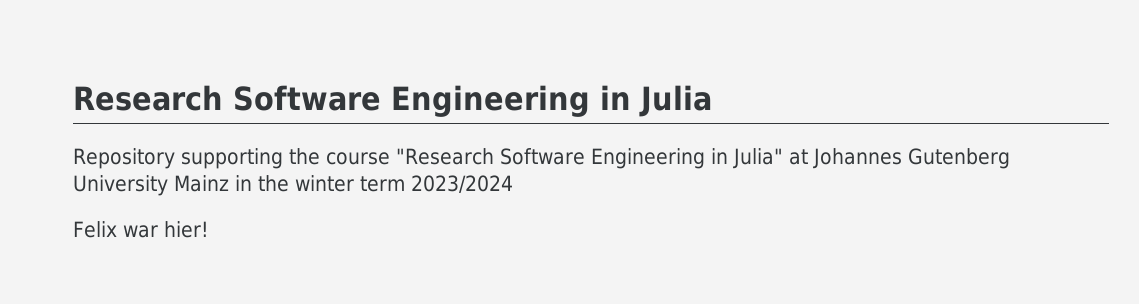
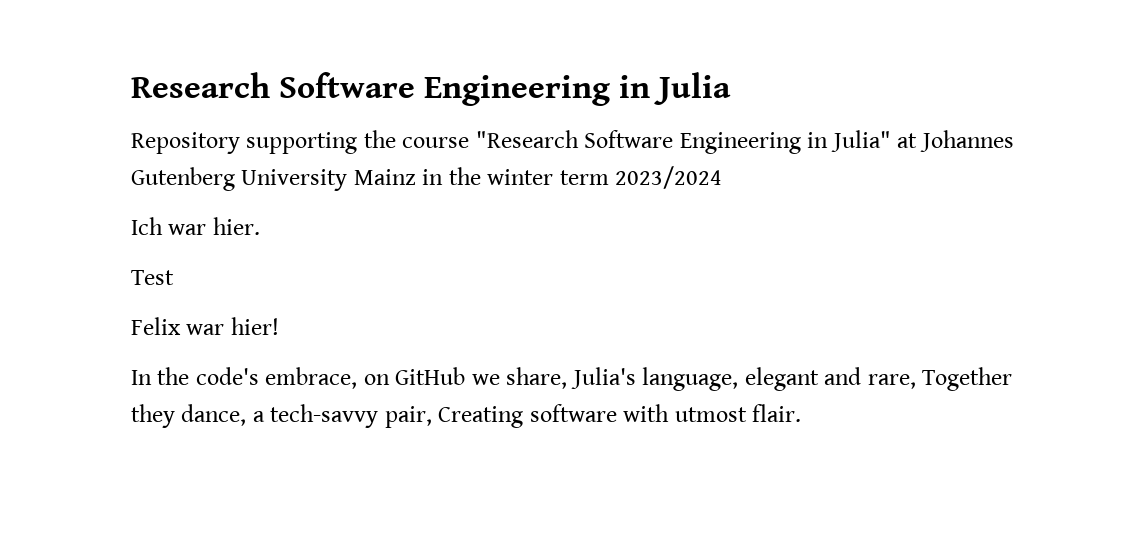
+ Ich war hier.
+ Test
+ In the code's embrace, on GitHub we share, Julia's language, elegant and rare, Together they dance, a tech-savvy pair, Creating software with utmost flair.

